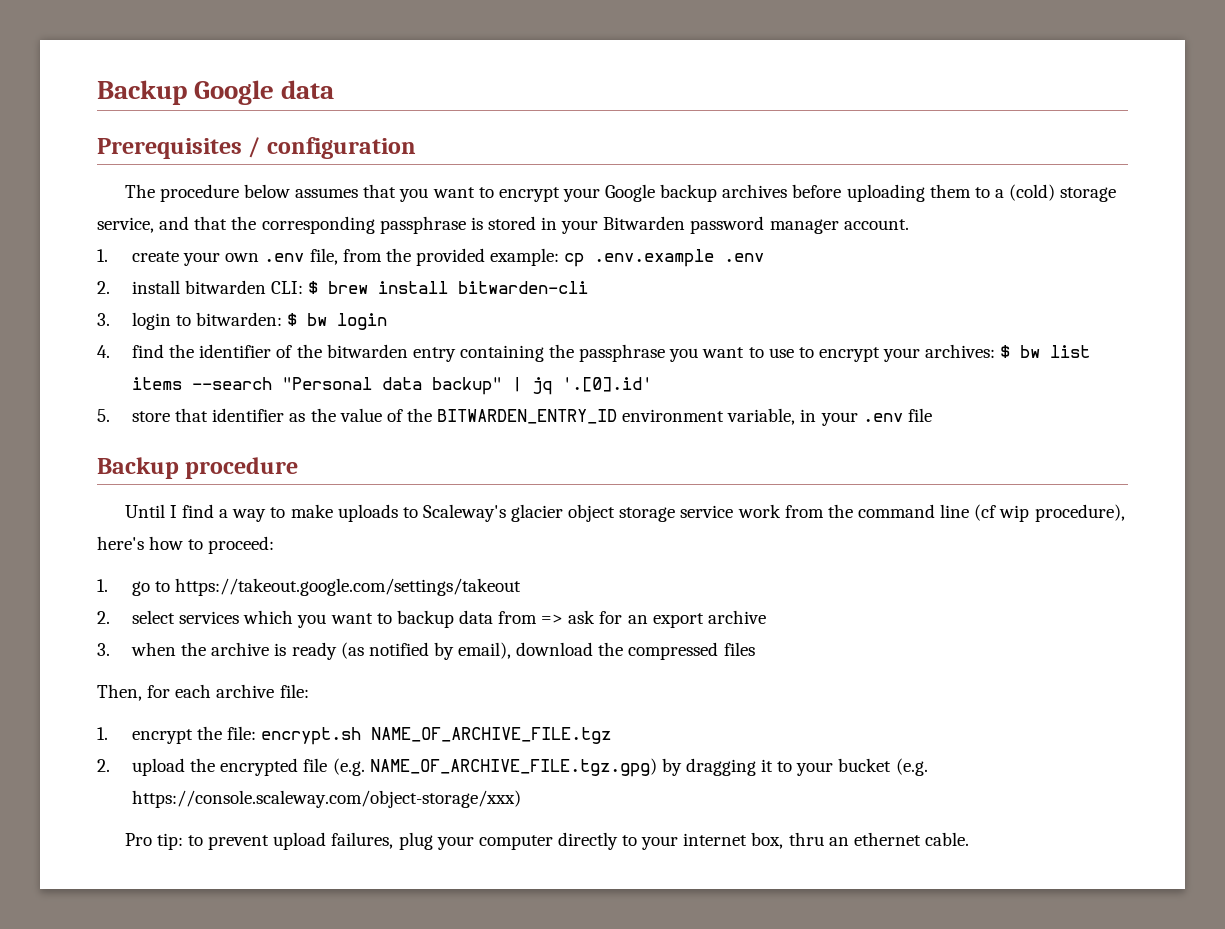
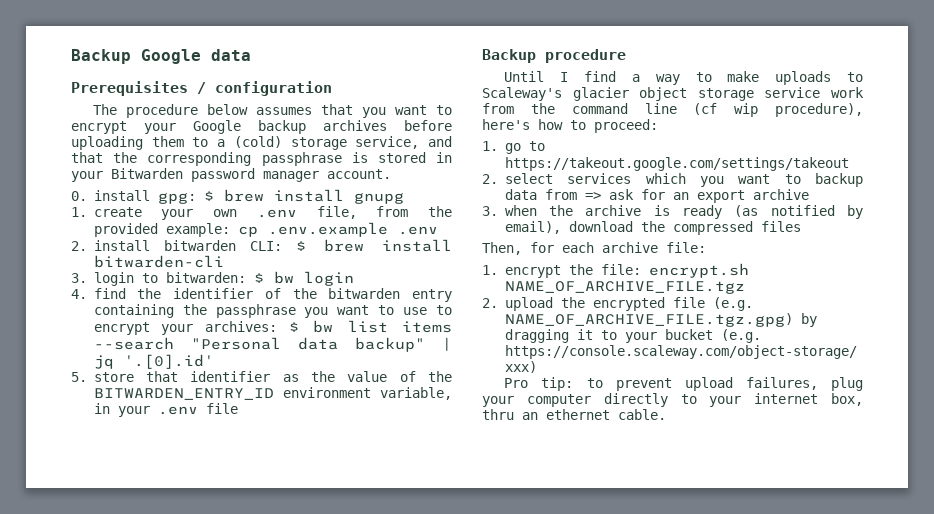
+ 0. install gpg: $ brew install gnupg

